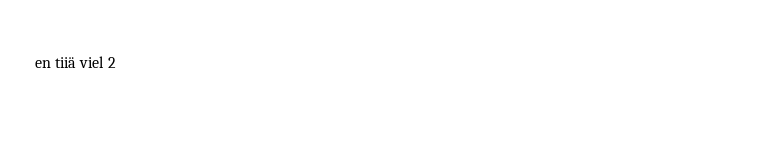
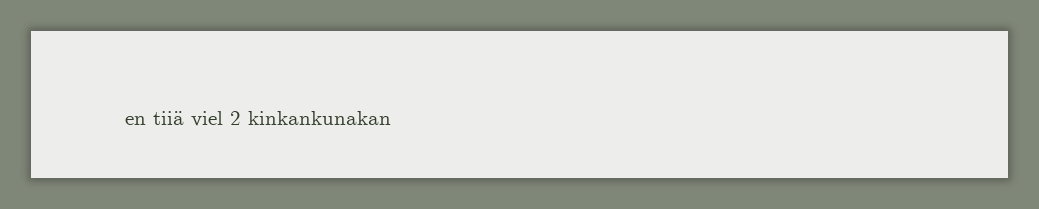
- en tiiä viel 2
+ en tiiä viel 2 kinkankunakan

